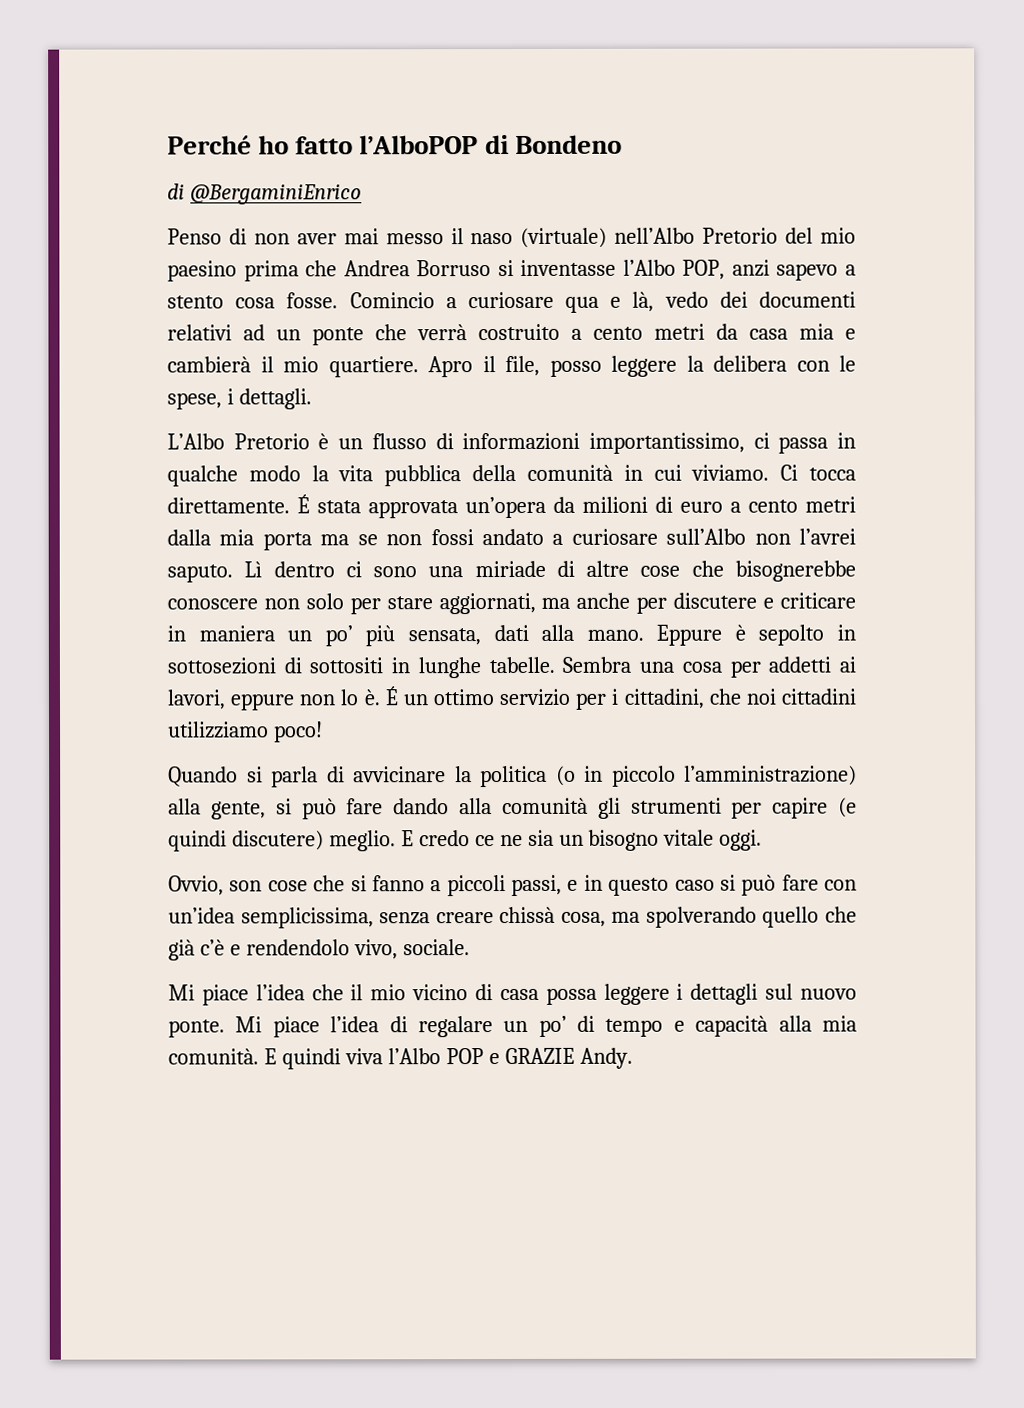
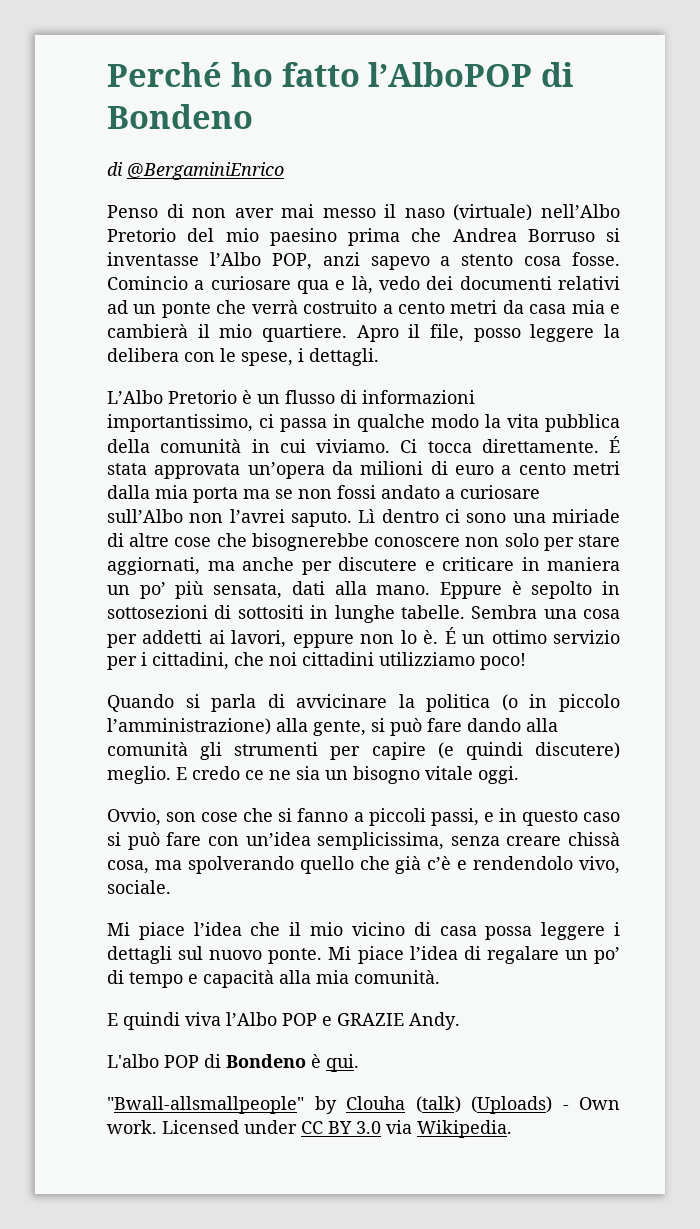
- Mi piace l’idea di regalare un po’ di tempo e capacità alla mia comunità. E quindi viva l’Albo POP e GRAZIE Andy.
+ Mi piace l’idea di regalare un po’ di tempo e capacità alla mia comunità.
+ E quindi viva l’Albo POP e GRAZIE Andy.
+ L'albo POP di Bondeno è qui.
+ "Bwall-allsmallpeople" by Clouha (talk) (Uploads) - Own work. Licensed under CC BY 3.0 via Wikipedia.

